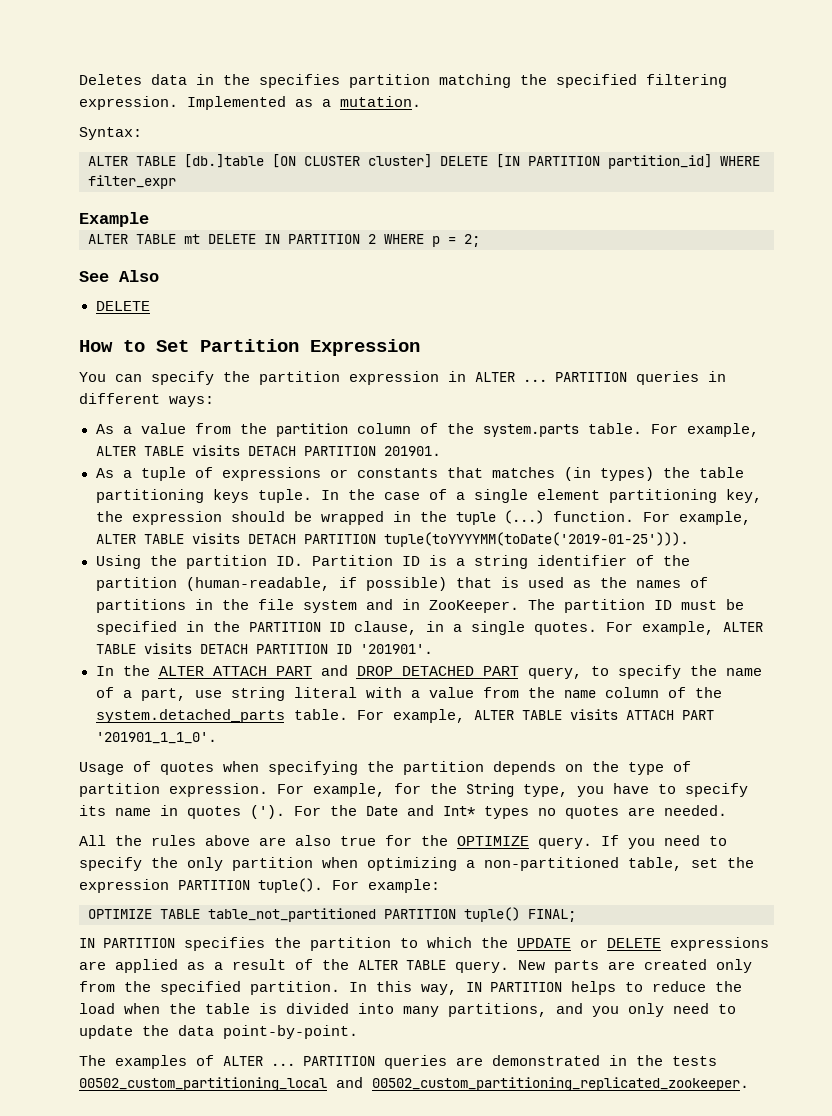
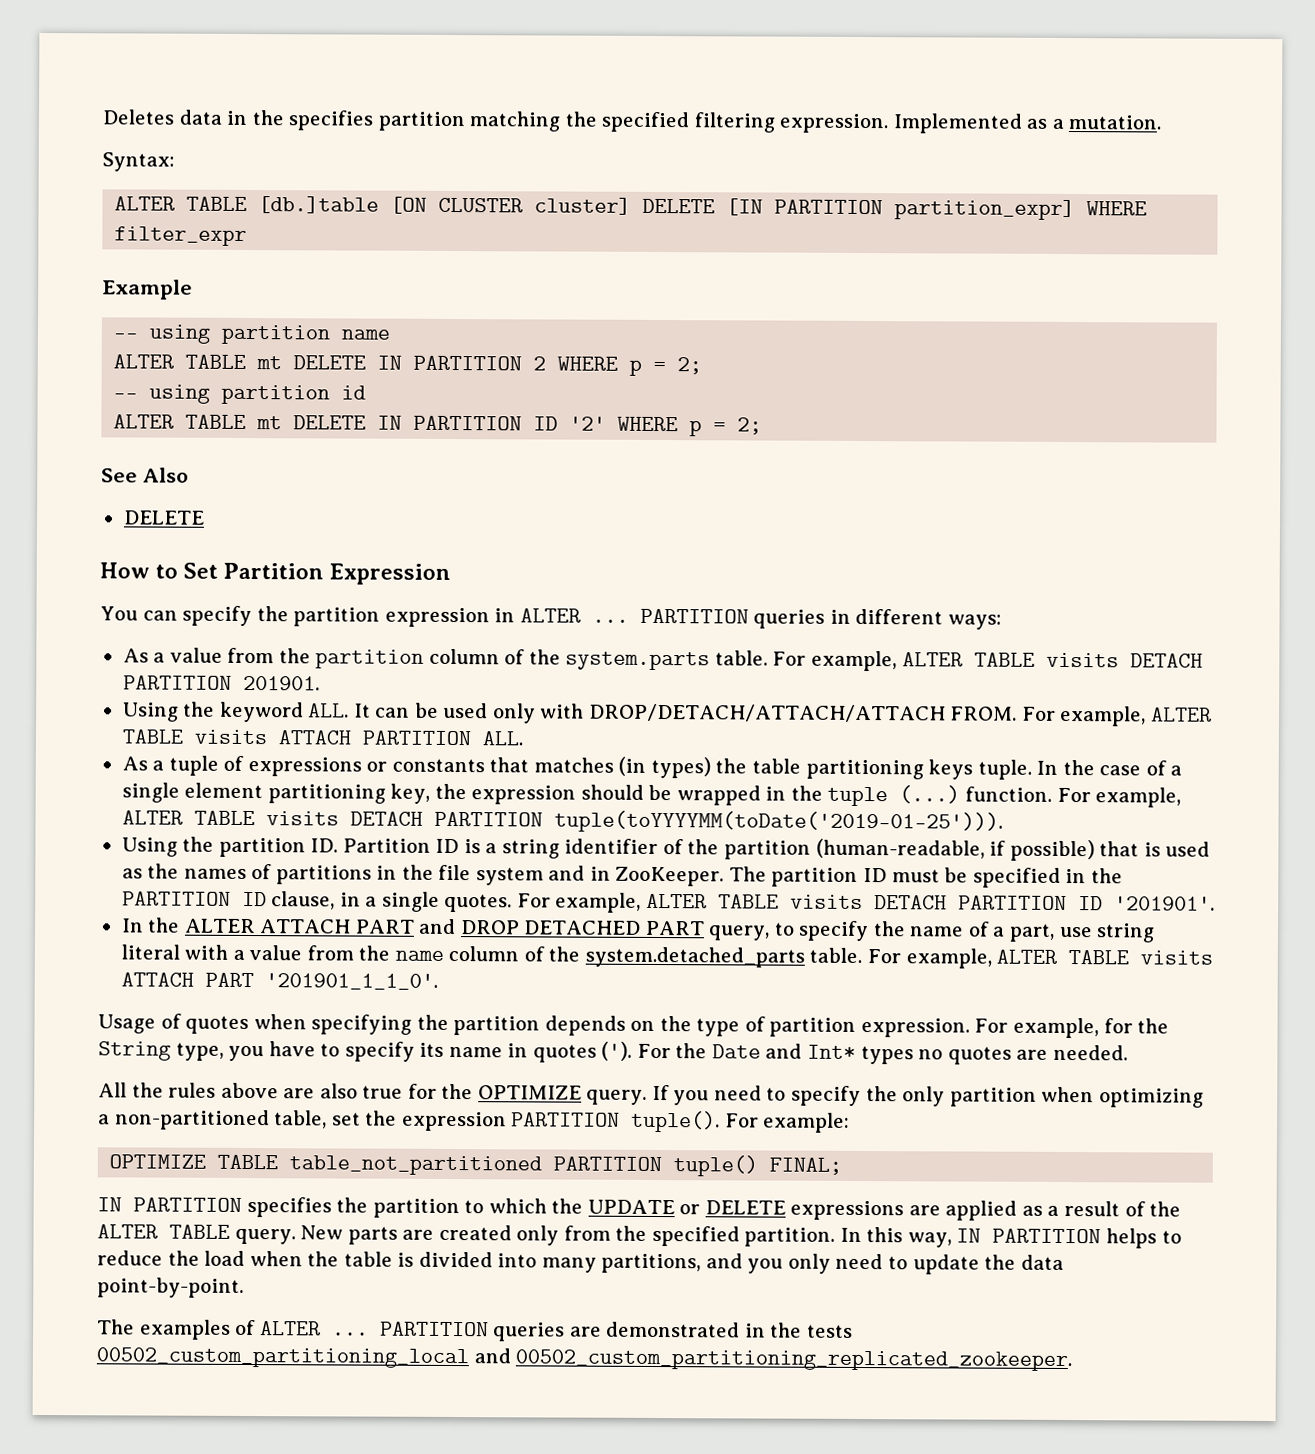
- ALTER TABLE [db.]table [ON CLUSTER cluster] DELETE [IN PARTITION partition_id] WHERE filter_expr
+ ALTER TABLE [db.]table [ON CLUSTER cluster] DELETE [IN PARTITION partition_expr] WHERE filter_expr
+ -- using partition name
+ -- using partition id
+ ALTER TABLE mt DELETE IN PARTITION ID '2' WHERE p = 2;
+ Using the keyword ALL. It can be used only with DROP/DETACH/ATTACH/ATTACH FROM. For example, ALTER TABLE visits ATTACH PARTITION ALL.

